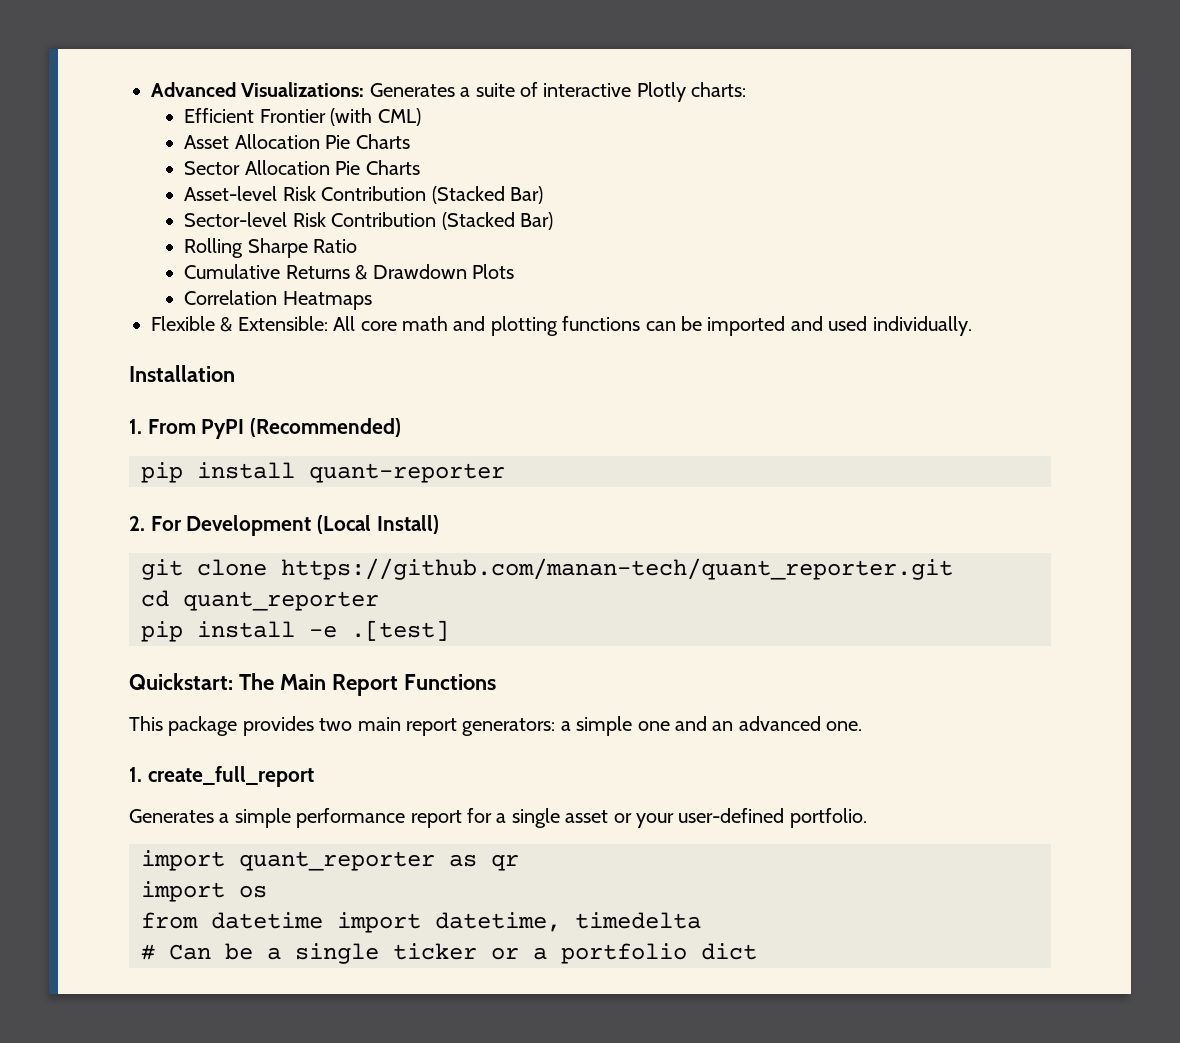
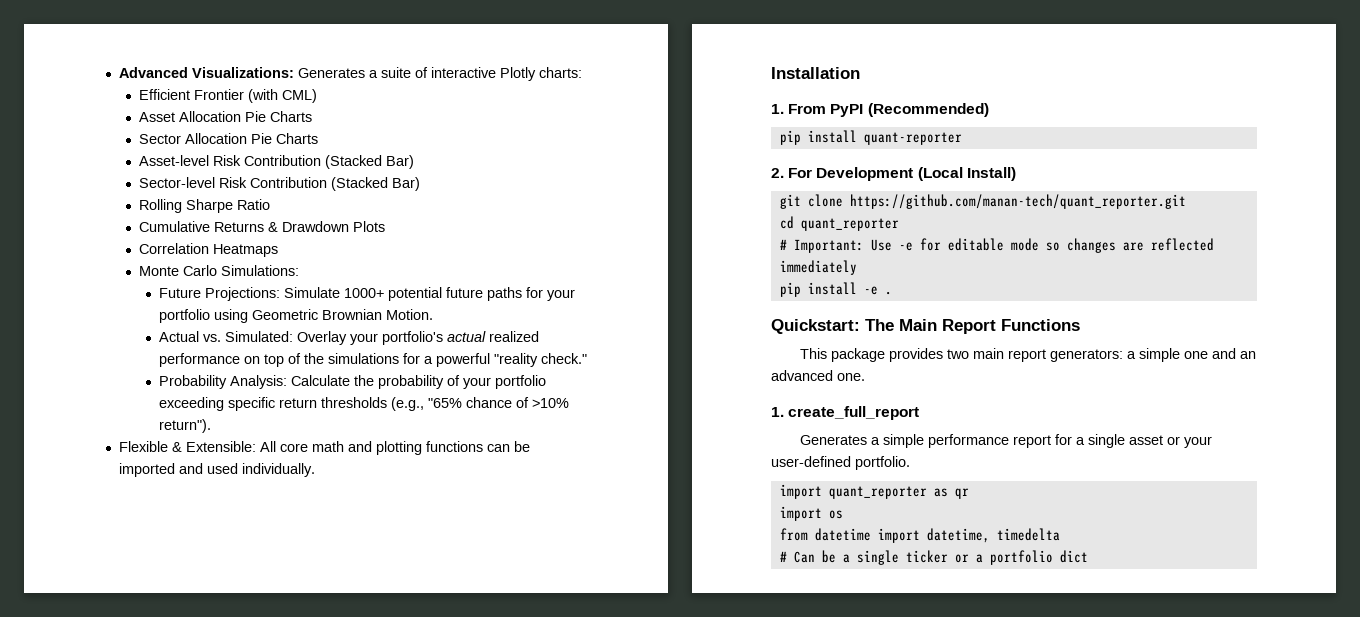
+ Monte Carlo Simulations:
+ Future Projections: Simulate 1000+ potential future paths for your portfolio using Geometric Brownian Motion.
+ Actual vs. Simulated: Overlay your portfolio's actual realized performance on top of the simulations for a powerful "reality check."
+ Probability Analysis: Calculate the probability of your portfolio exceeding specific return thresholds (e.g., "65% chance of >10% return").
+ # Important: Use -e for editable mode so changes are reflected immediately
- pip install -e .[test]
+ pip install -e .

